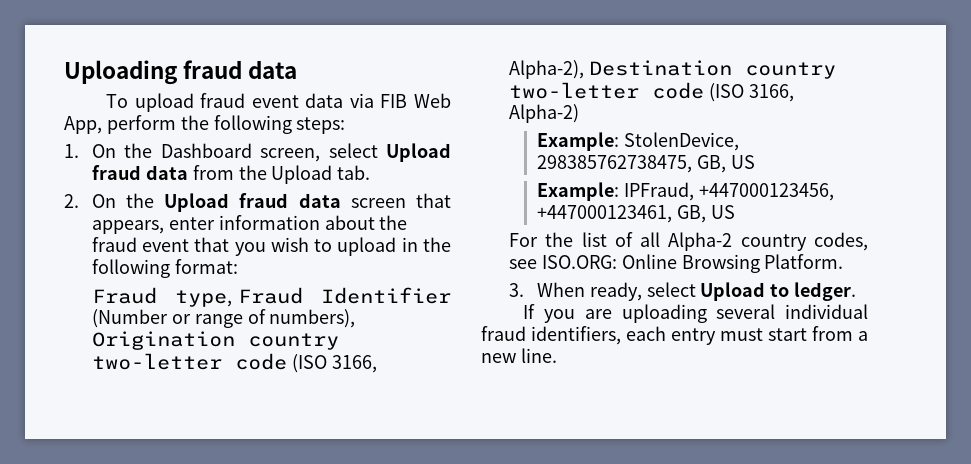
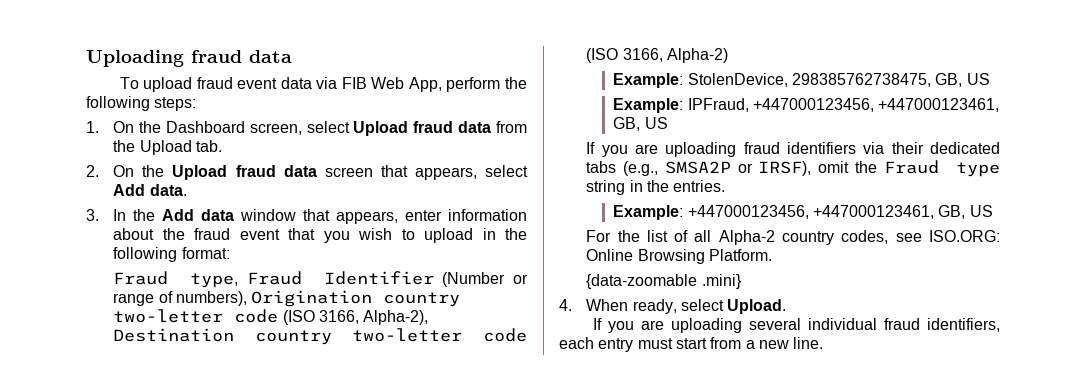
- 2. On the Upload fraud data screen that appears, enter information about the fraud event that you wish to upload in the following format:
+ 2. On the Upload fraud data screen that appears, select Add data.
+ 3. In the Add data window that appears, enter information about the fraud event that you wish to upload in the following format:
+ If you are uploading fraud identifiers via their dedicated tabs (e.g., SMSA2P or IRSF), omit the Fraud type string in the entries.
+ Example: +447000123456, +447000123461, GB, US
- 3. When ready, select Upload to ledger.
+ {data-zoomable .mini}
+ 4. When ready, select Upload.

